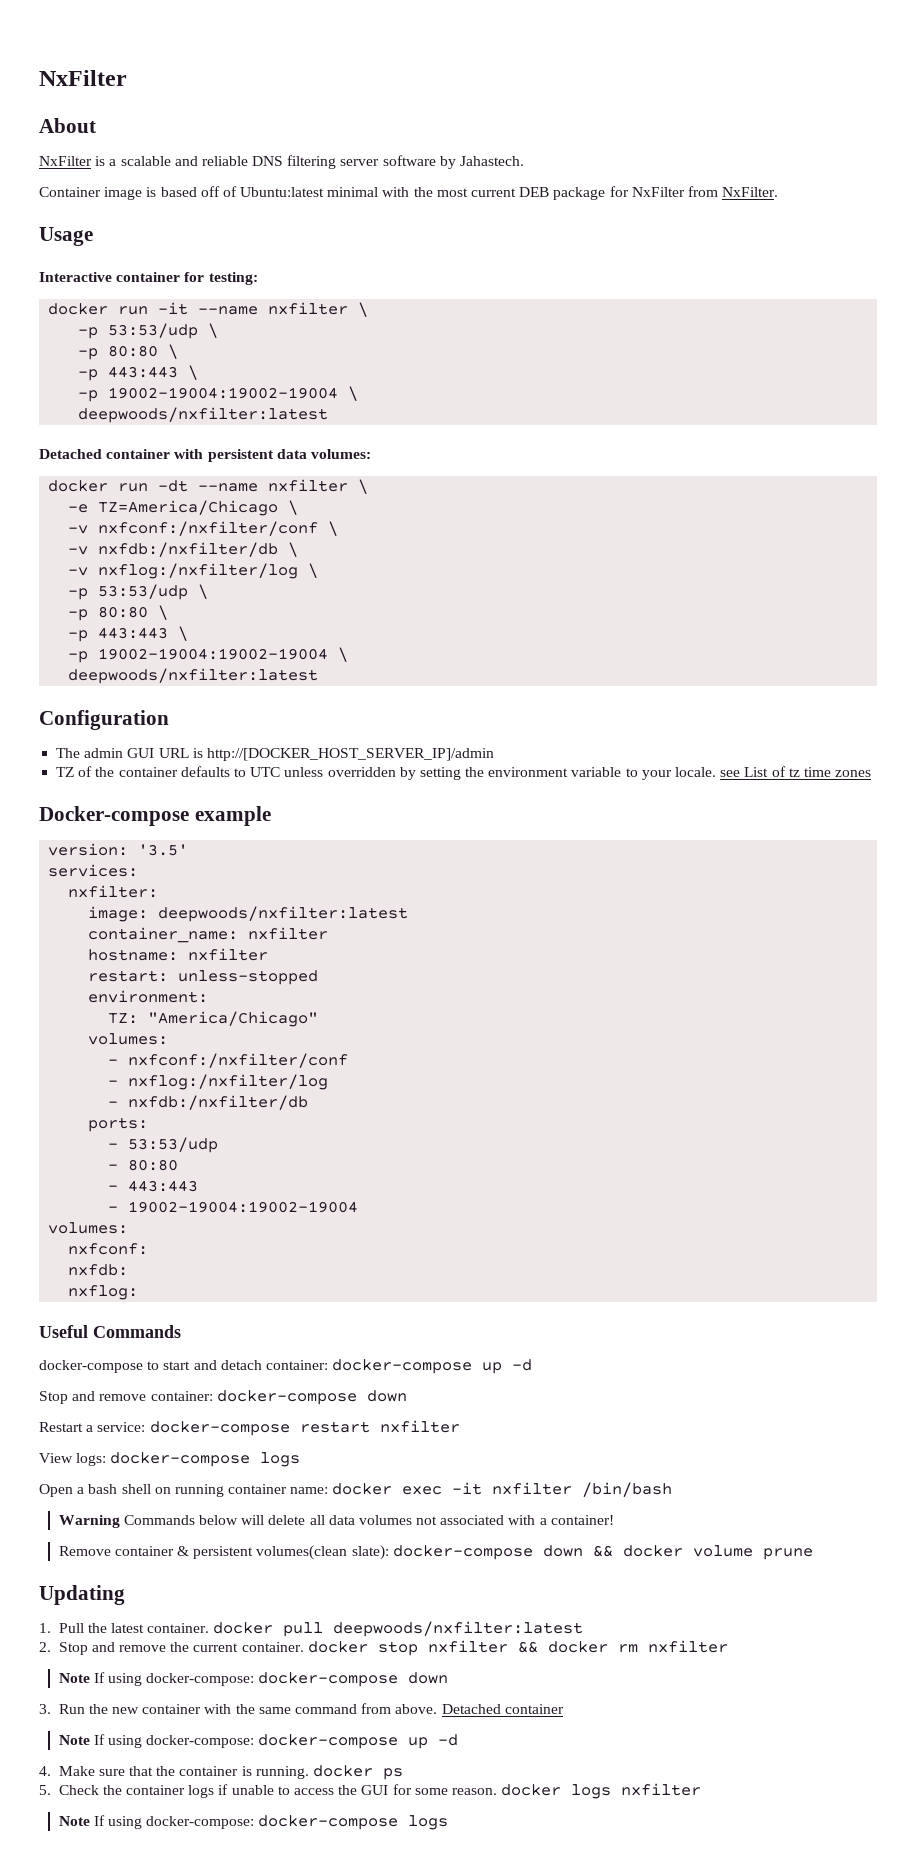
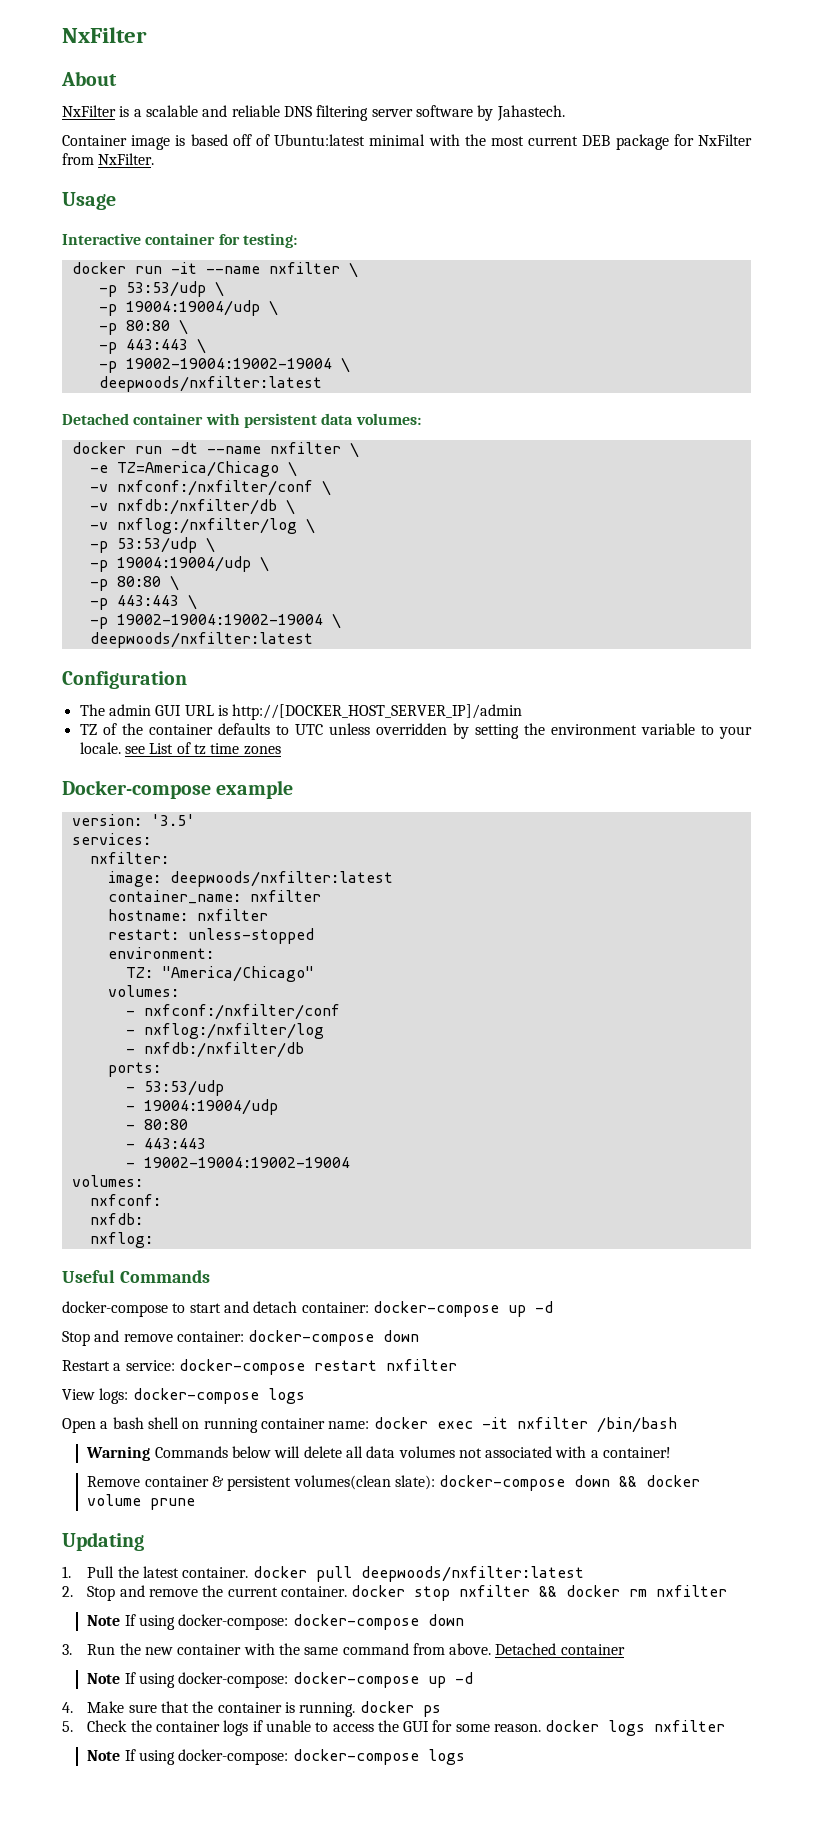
  docker run -it --name nxfilter \
  -p 53:53/udp \
+ -p 19004:19004/udp \
  -v nxflog:/nxfilter/log \
  -p 53:53/udp \
+ -p 19004:19004/udp \
+ - 19004:19004/udp

